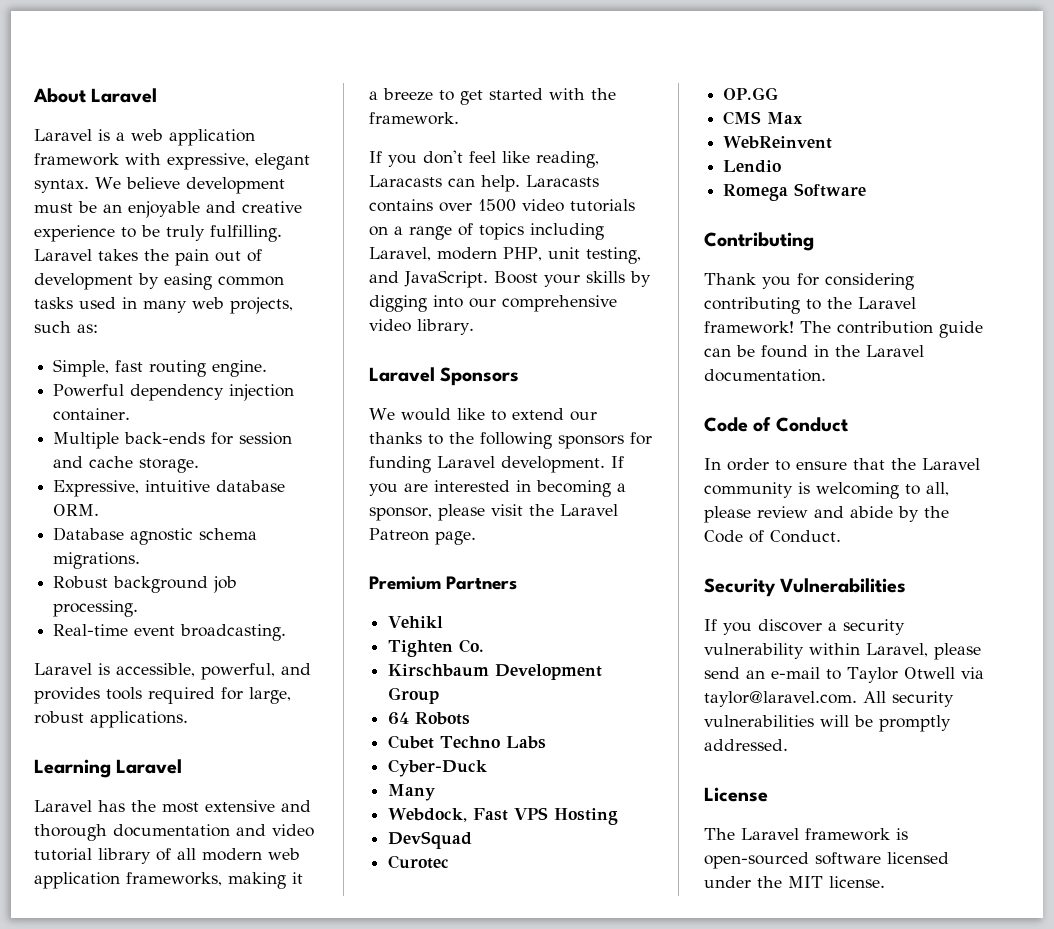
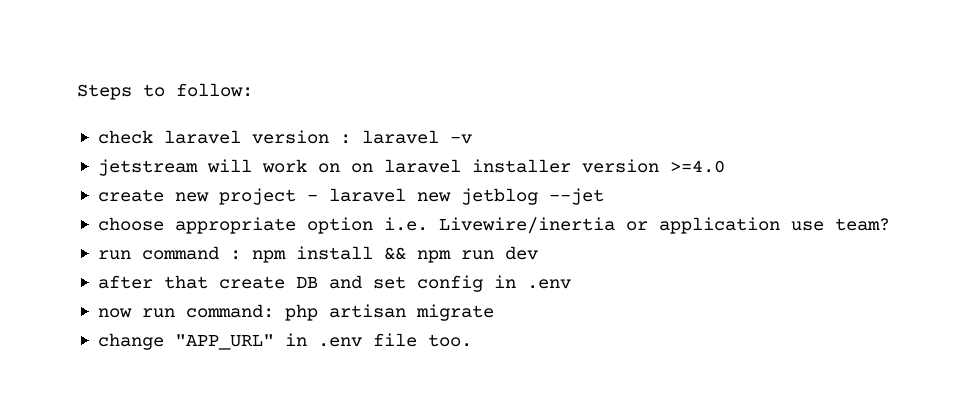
- About Laravel
- Laravel is a web application framework with expressive, elegant syntax. We believe development must be an enjoyable and creative experience to be truly fulfilling. Laravel takes the pain out of development by easing common tasks used in many web projects, such as:
- Simple, fast routing engine.
- Powerful dependency injection container.
- Multiple back-ends for session and cache storage.
- Expressive, intuitive database ORM.
- Database agnostic schema migrations.
- Robust background job processing.
- Real-time event broadcasting.
- Laravel is accessible, powerful, and provides tools required for large, robust applications.
- Learning Laravel
- Laravel has the most extensive and thorough documentation and video tutorial library of all modern web application frameworks, making it a breeze to get started with the framework.
- If you don't feel like reading, Laracasts can help. Laracasts contains over 1500 video tutorials on a range of topics including Laravel, modern PHP, unit testing, and JavaScript. Boost your skills by digging into our comprehensive video library.
- Laravel Sponsors
- We would like to extend our thanks to the following sponsors for funding Laravel development. If you are interested in becoming a sponsor, please visit the Laravel Patreon page.
- Premium Partners
- Vehikl
- Tighten Co.
- Kirschbaum Development Group
- 64 Robots
- Cubet Techno Labs
- Cyber-Duck
- Many
- Webdock, Fast VPS Hosting
- DevSquad
- Curotec
- OP.GG
- CMS Max
- WebReinvent
- Lendio
- Romega Software
- Contributing
- Thank you for considering contributing to the Laravel framework! The contribution guide can be found in the Laravel documentation.
- Code of Conduct
- In order to ensure that the Laravel community is welcoming to all, please review and abide by the Code of Conduct.
- Security Vulnerabilities
- If you discover a security vulnerability within Laravel, please send an e-mail to Taylor Otwell via taylor@laravel.com. All security vulnerabilities will be promptly addressed.
- License
- The Laravel framework is open-sourced software licensed under the MIT license.
+ Steps to follow:
+ check laravel version : laravel -v
+ jetstream will work on on laravel installer version >=4.0
+ create new project - laravel new jetblog --jet
+ choose appropriate option i.e. Livewire/inertia or application use team?
+ run command : npm install && npm run dev
+ after that create DB and set config in .env
+ now run command: php artisan migrate
+ change "APP_URL" in .env file too.

